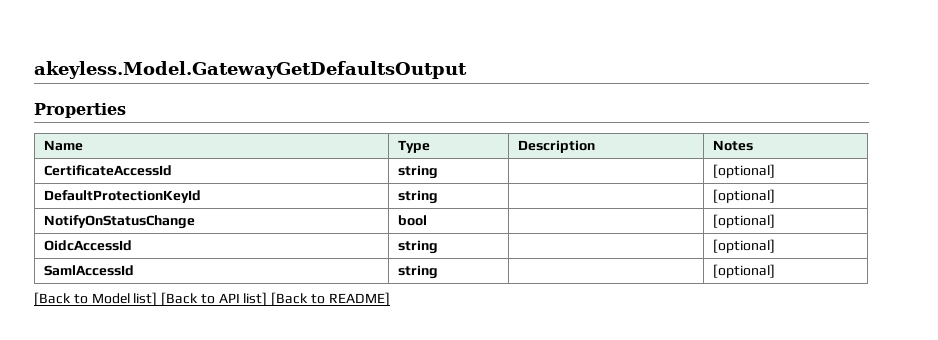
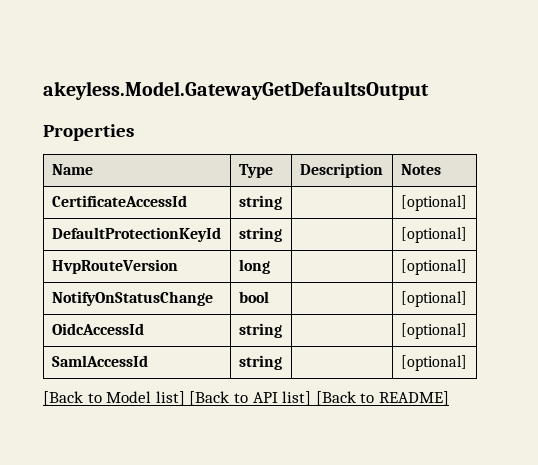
+ HvpRouteVersion | long | | [optional]

